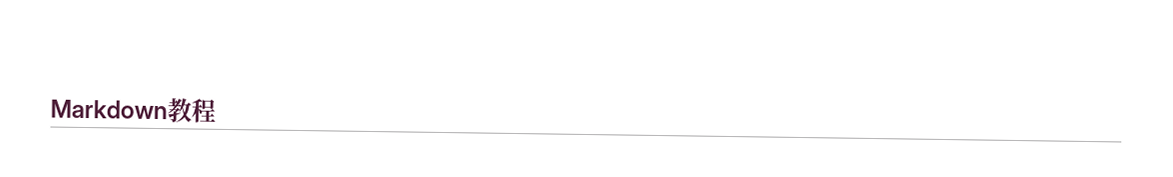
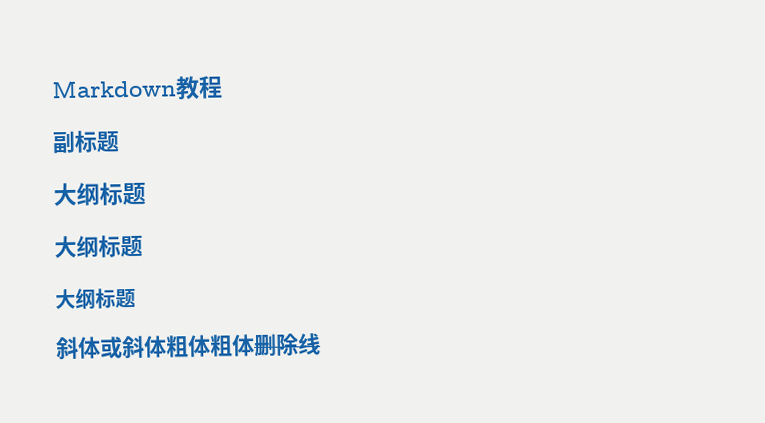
+ 副标题
+ 大纲标题
+ 大纲标题
+ 大纲标题
+ 斜体或斜体粗体粗体删除线

